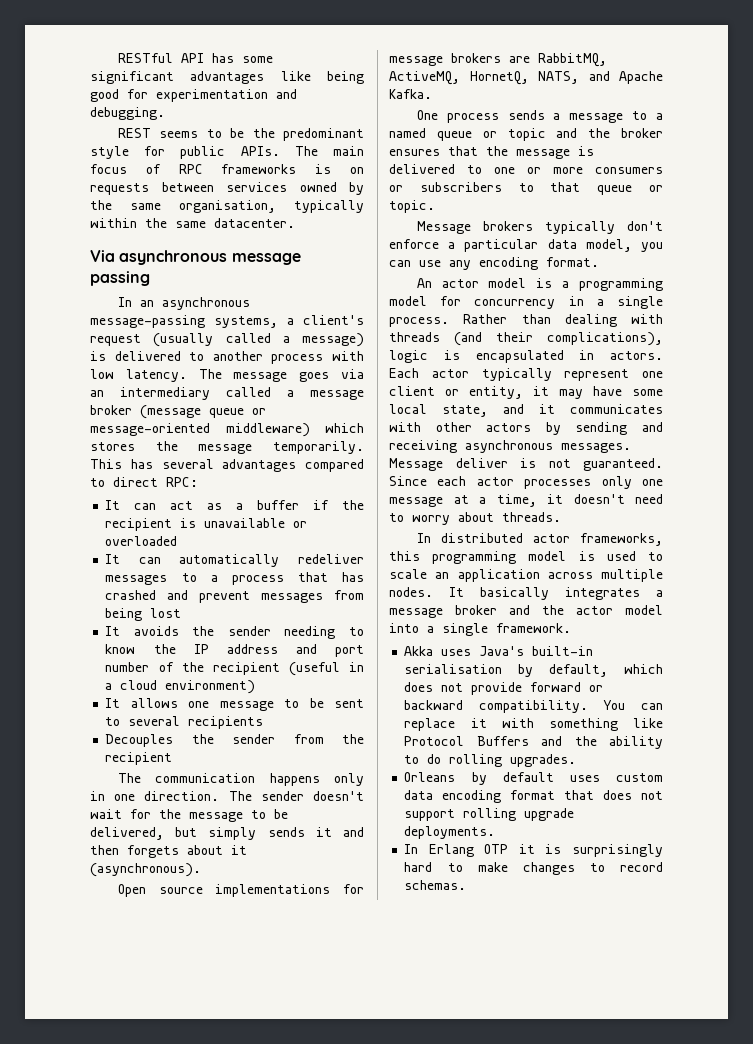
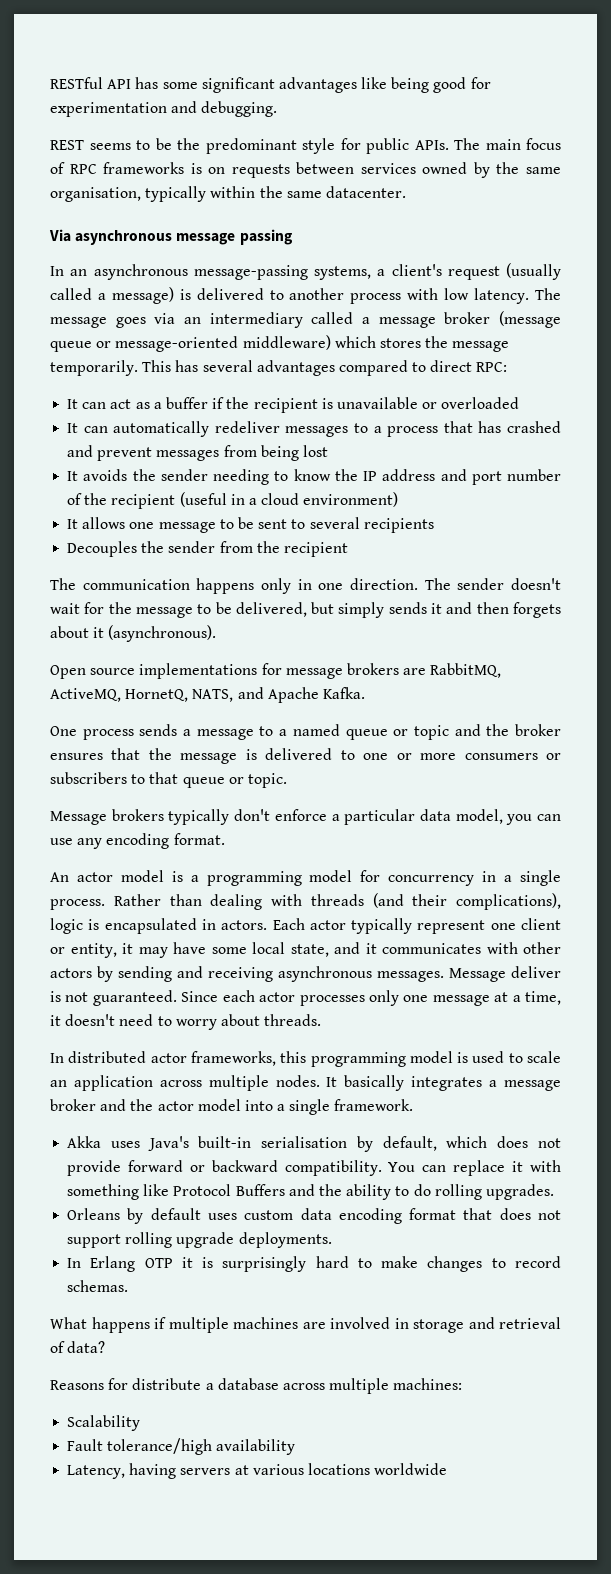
+ What happens if multiple machines are involved in storage and retrieval of data?
+ Reasons for distribute a database across multiple machines:
+ Scalability
+ Fault tolerance/high availability
+ Latency, having servers at various locations worldwide

